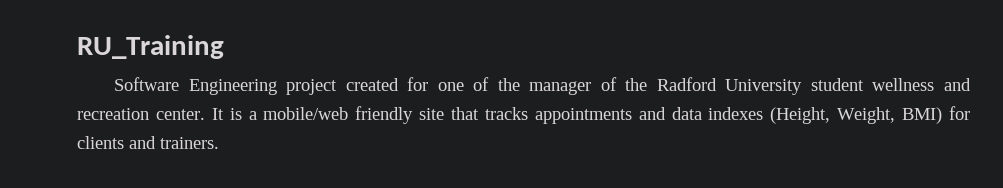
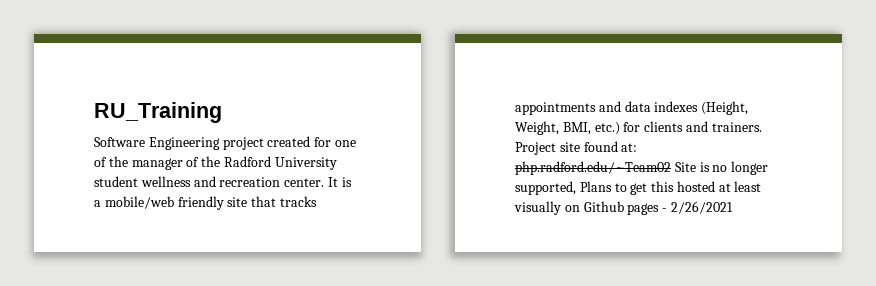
- It is a mobile/web friendly site that tracks appointments and data indexes (Height, Weight, BMI) for clients and trainers.
+ It is a mobile/web friendly site that tracks appointments and data indexes (Height, Weight, BMI, etc.) for clients and trainers.
+ Project site found at: php.radford.edu/~Team02 Site is no longer supported, Plans to get this hosted at least visually on Github pages - 2/26/2021

